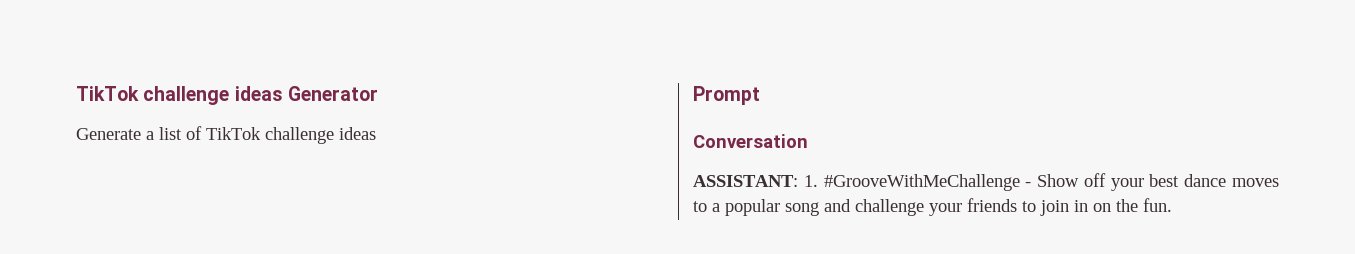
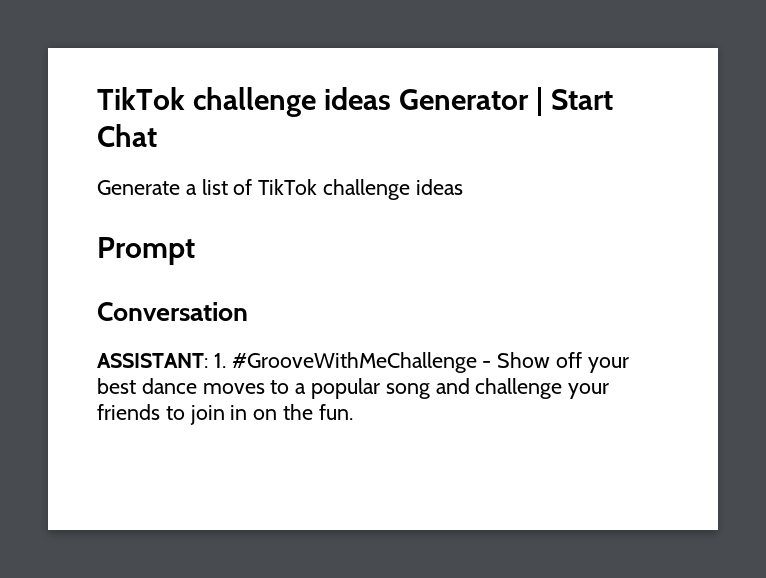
- TikTok challenge ideas Generator
+ TikTok challenge ideas Generator | Start Chat

